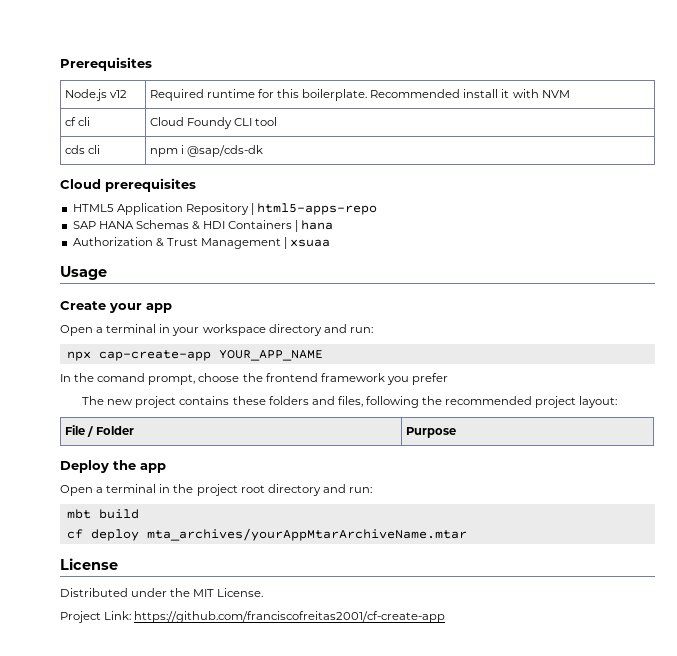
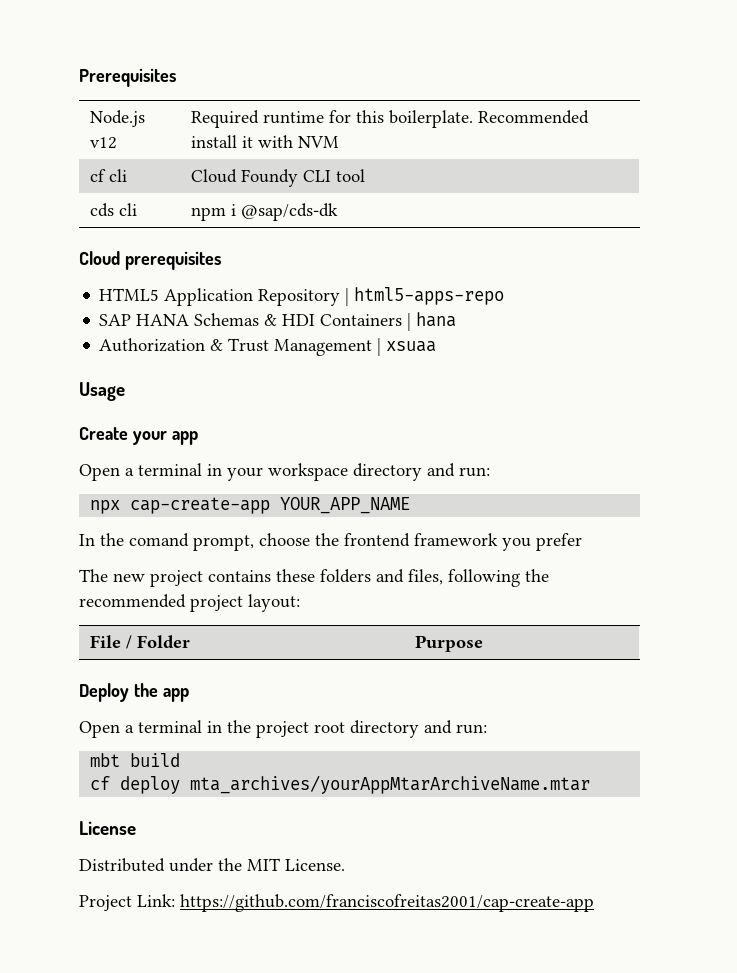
- Project Link: https://github.com/franciscofreitas2001/cf-create-app
+ Project Link: https://github.com/franciscofreitas2001/cap-create-app

